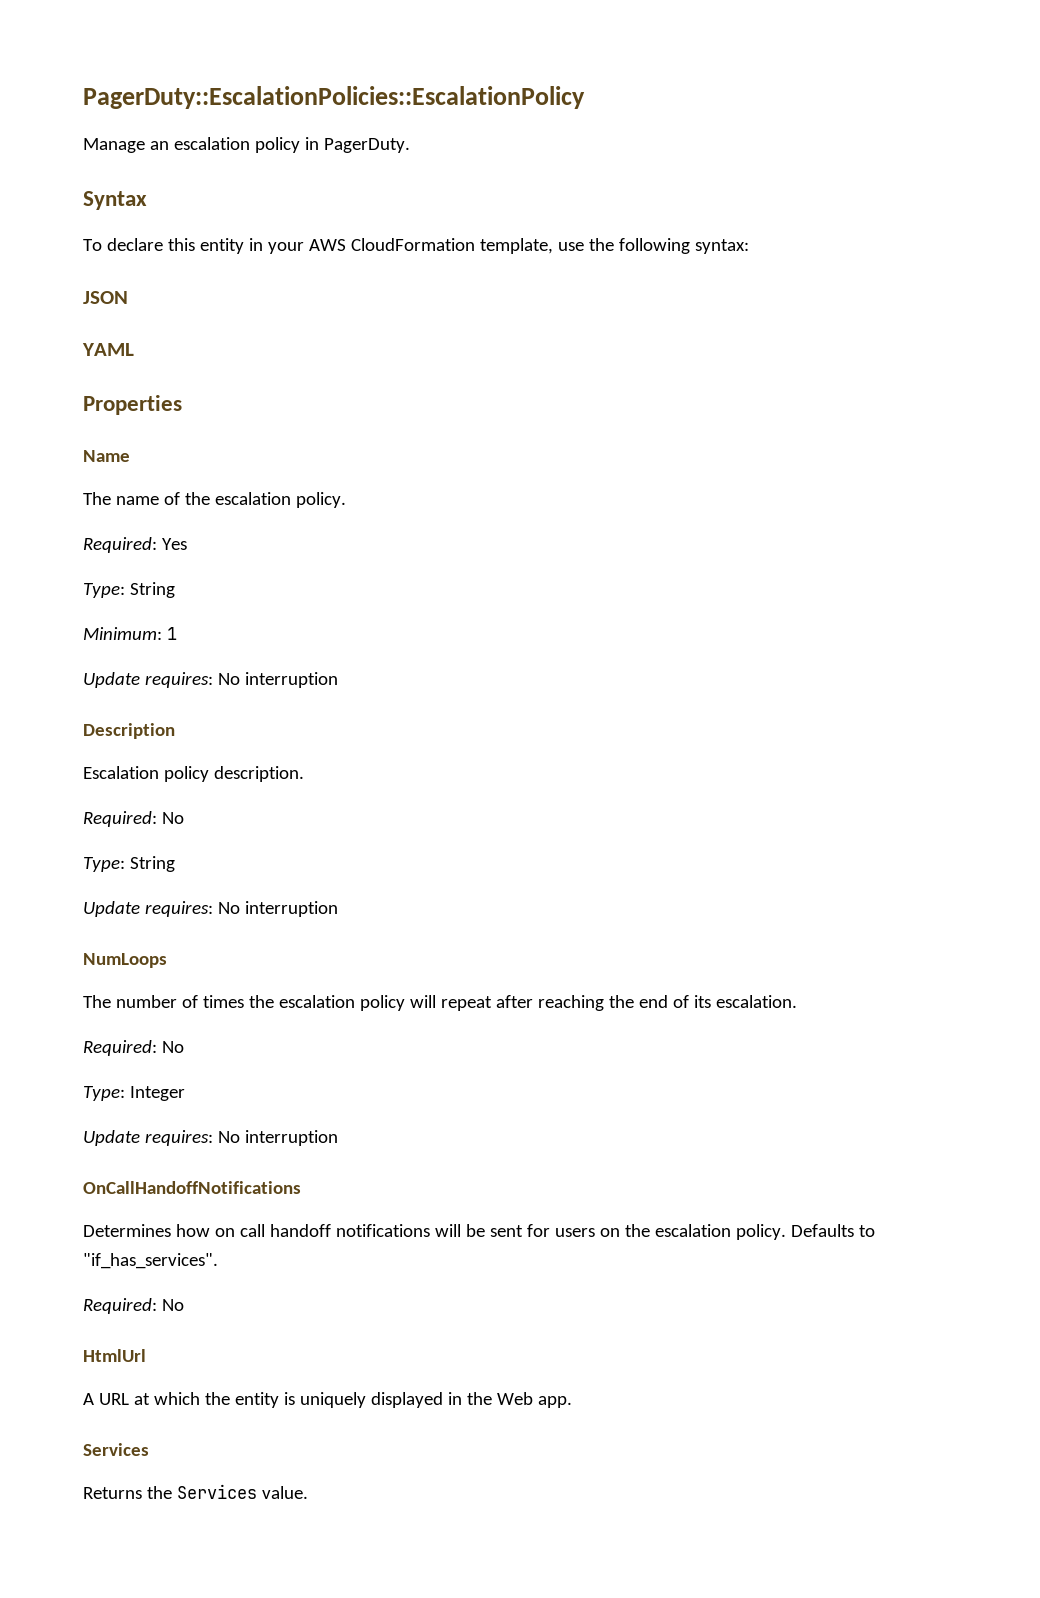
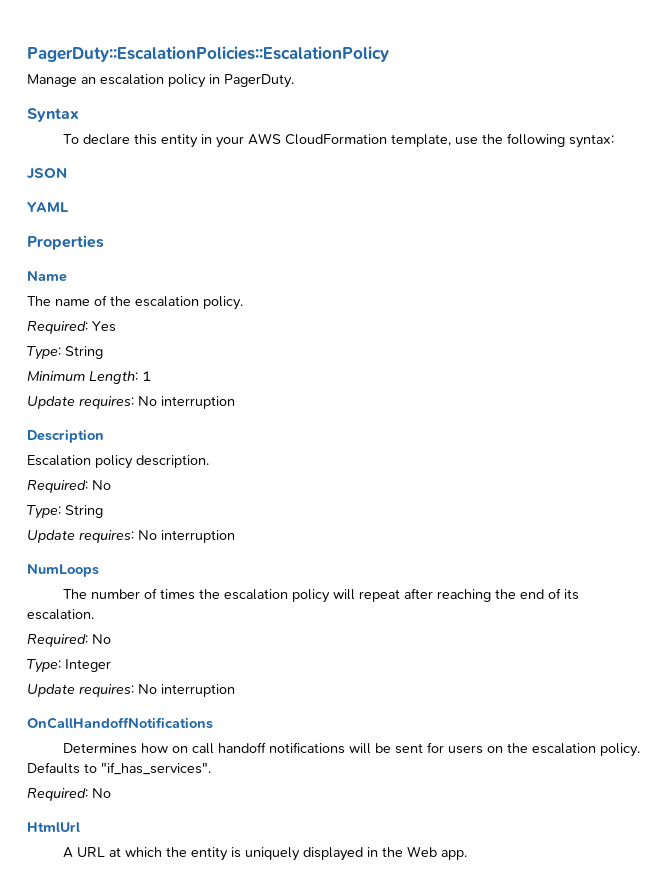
- Minimum: 1
+ Minimum Length: 1
  A URL at which the entity is uniquely displayed in the Web app.
- Services
- Returns the Services value.

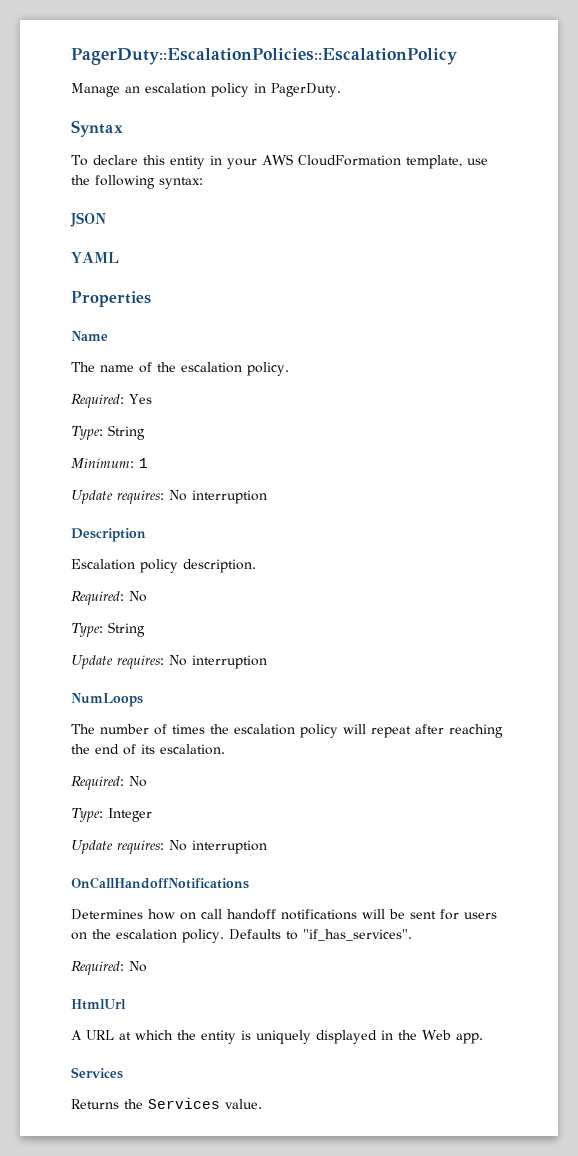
- Minimum Length: 1
+ Minimum: 1
  A URL at which the entity is uniquely displayed in the Web app.
+ Services
+ Returns the Services value.

